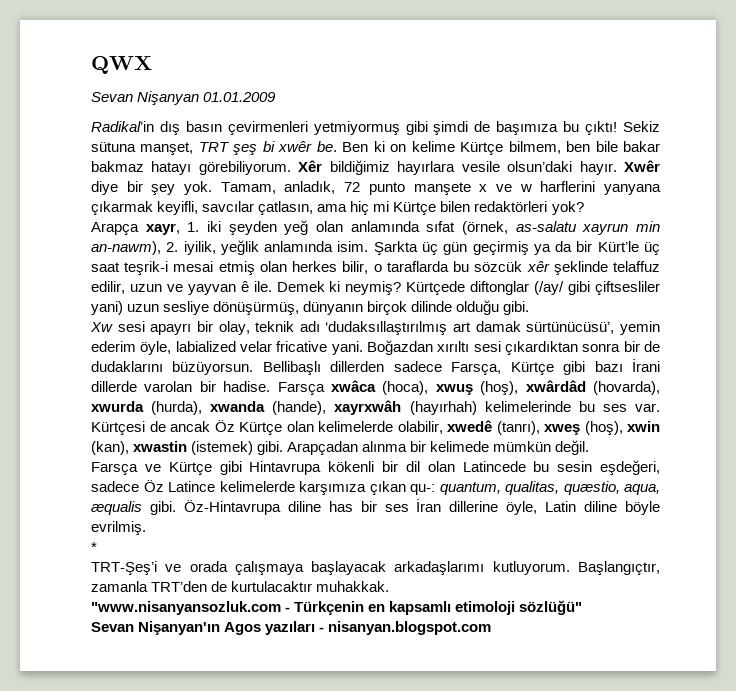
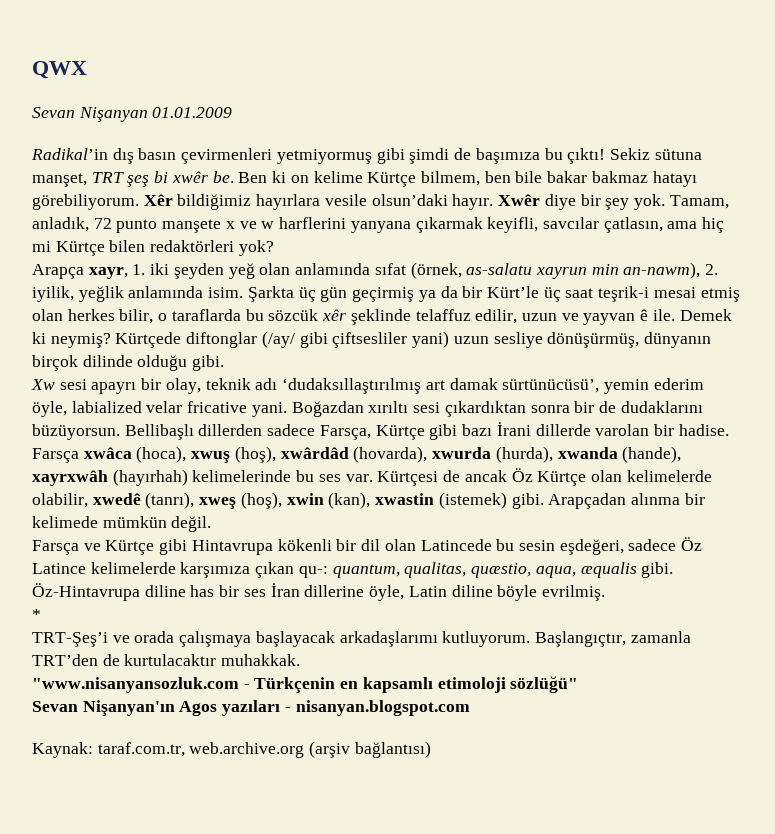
+ Kaynak: taraf.com.tr, web.archive.org (arşiv bağlantısı)

